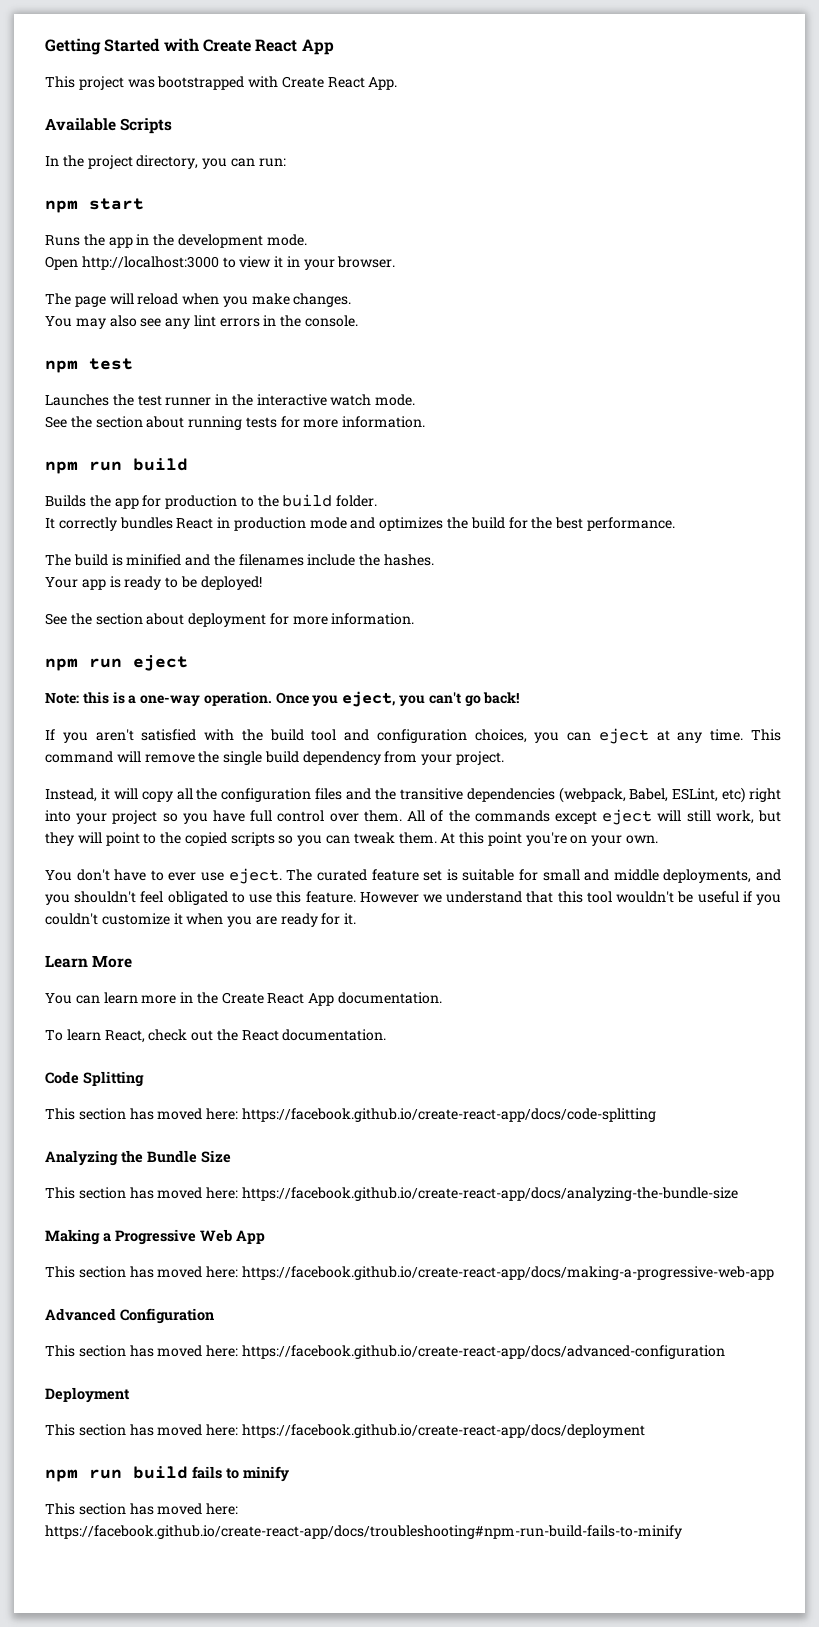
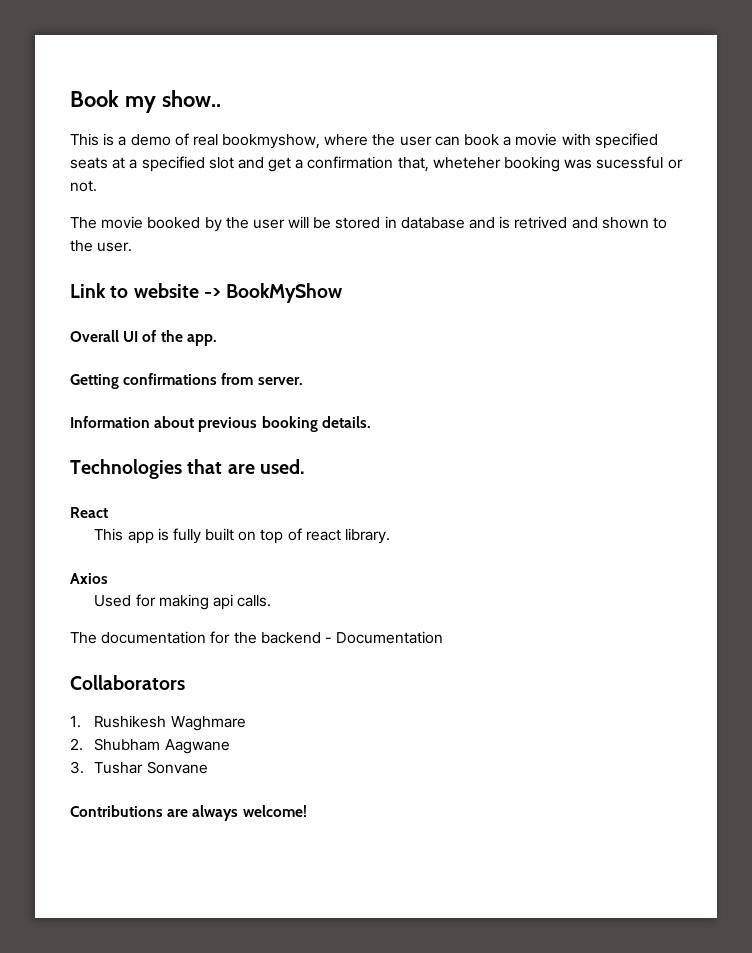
- Getting Started with Create React App
- This project was bootstrapped with Create React App.
- Available Scripts
- In the project directory, you can run:
- npm start
- Runs the app in the development mode.
- Open http://localhost:3000 to view it in your browser.
- The page will reload when you make changes.
- You may also see any lint errors in the console.
- npm test
- Launches the test runner in the interactive watch mode.
- See the section about running tests for more information.
- npm run build
- Builds the app for production to the build folder.
- It correctly bundles React in production mode and optimizes the build for the best performance.
- The build is minified and the filenames include the hashes.
- Your app is ready to be deployed!
- See the section about deployment for more information.
- npm run eject
- Note: this is a one-way operation. Once you eject, you can't go back!
- If you aren't satisfied with the build tool and configuration choices, you can eject at any time. This command will remove the single build dependency from your project.
- Instead, it will copy all the configuration files and the transitive dependencies (webpack, Babel, ESLint, etc) right into your project so you have full control over them. All of the commands except eject will still work, but they will point to the copied scripts so you can tweak them. At this point you're on your own.
- You don't have to ever use eject. The curated feature set is suitable for small and middle deployments, and you shouldn't feel obligated to use this feature. However we understand that this tool wouldn't be useful if you couldn't customize it when you are ready for it.
- Learn More
- You can learn more in the Create React App documentation.
- To learn React, check out the React documentation.
- Code Splitting
- This section has moved here: https://facebook.github.io/create-react-app/docs/code-splitting
- Analyzing the Bundle Size
- This section has moved here: https://facebook.github.io/create-react-app/docs/analyzing-the-bundle-size
- Making a Progressive Web App
- This section has moved here: https://facebook.github.io/create-react-app/docs/making-a-progressive-web-app
- Advanced Configuration
- This section has moved here: https://facebook.github.io/create-react-app/docs/advanced-configuration
- Deployment
- This section has moved here: https://facebook.github.io/create-react-app/docs/deployment
- npm run build fails to minify
- This section has moved here: https://facebook.github.io/create-react-app/docs/troubleshooting#npm-run-build-fails-to-minify
+ Book my show..
+ This is a demo of real bookmyshow, where the user can book a movie with specified seats at a specified slot and get a confirmation that, wheteher booking was sucessful or not.
+ The movie booked by the user will be stored in database and is retrived and shown to the user.
+ Link to website -> BookMyShow
+ Overall UI of the app.
+ Getting confirmations from server.
+ Information about previous booking details.
+ Technologies that are used.
+ React
+ This app is fully built on top of react library.
+ Axios
+ Used for making api calls.
+ The documentation for the backend - Documentation
+ Collaborators
+ 1. Rushikesh Waghmare
+ 2. Shubham Aagwane
+ 3. Tushar Sonvane
+ Contributions are always welcome!

